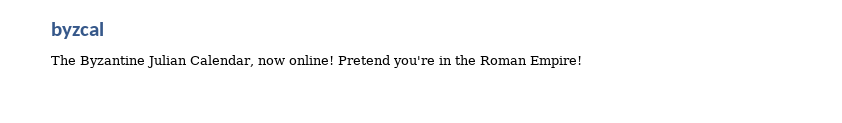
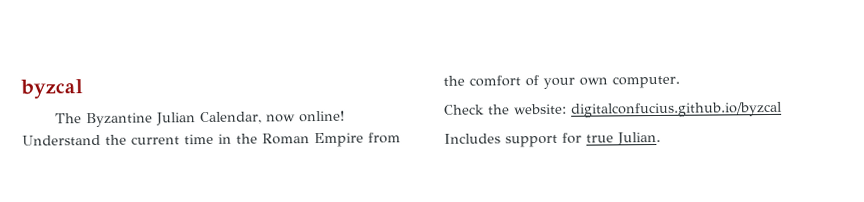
- Pretend you're in the Roman Empire!
+ Understand the current time in the Roman Empire from the comfort of your own computer.
+ Check the website: digitalconfucius.github.io/byzcal
+ Includes support for true Julian.

